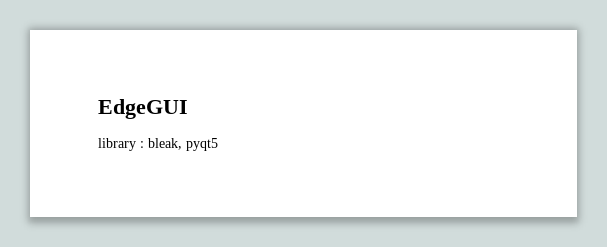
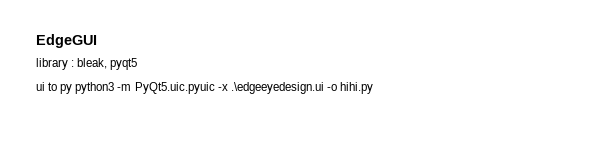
+ ui to py python3 -m PyQt5.uic.pyuic -x .\edgeeyedesign.ui -o hihi.py

